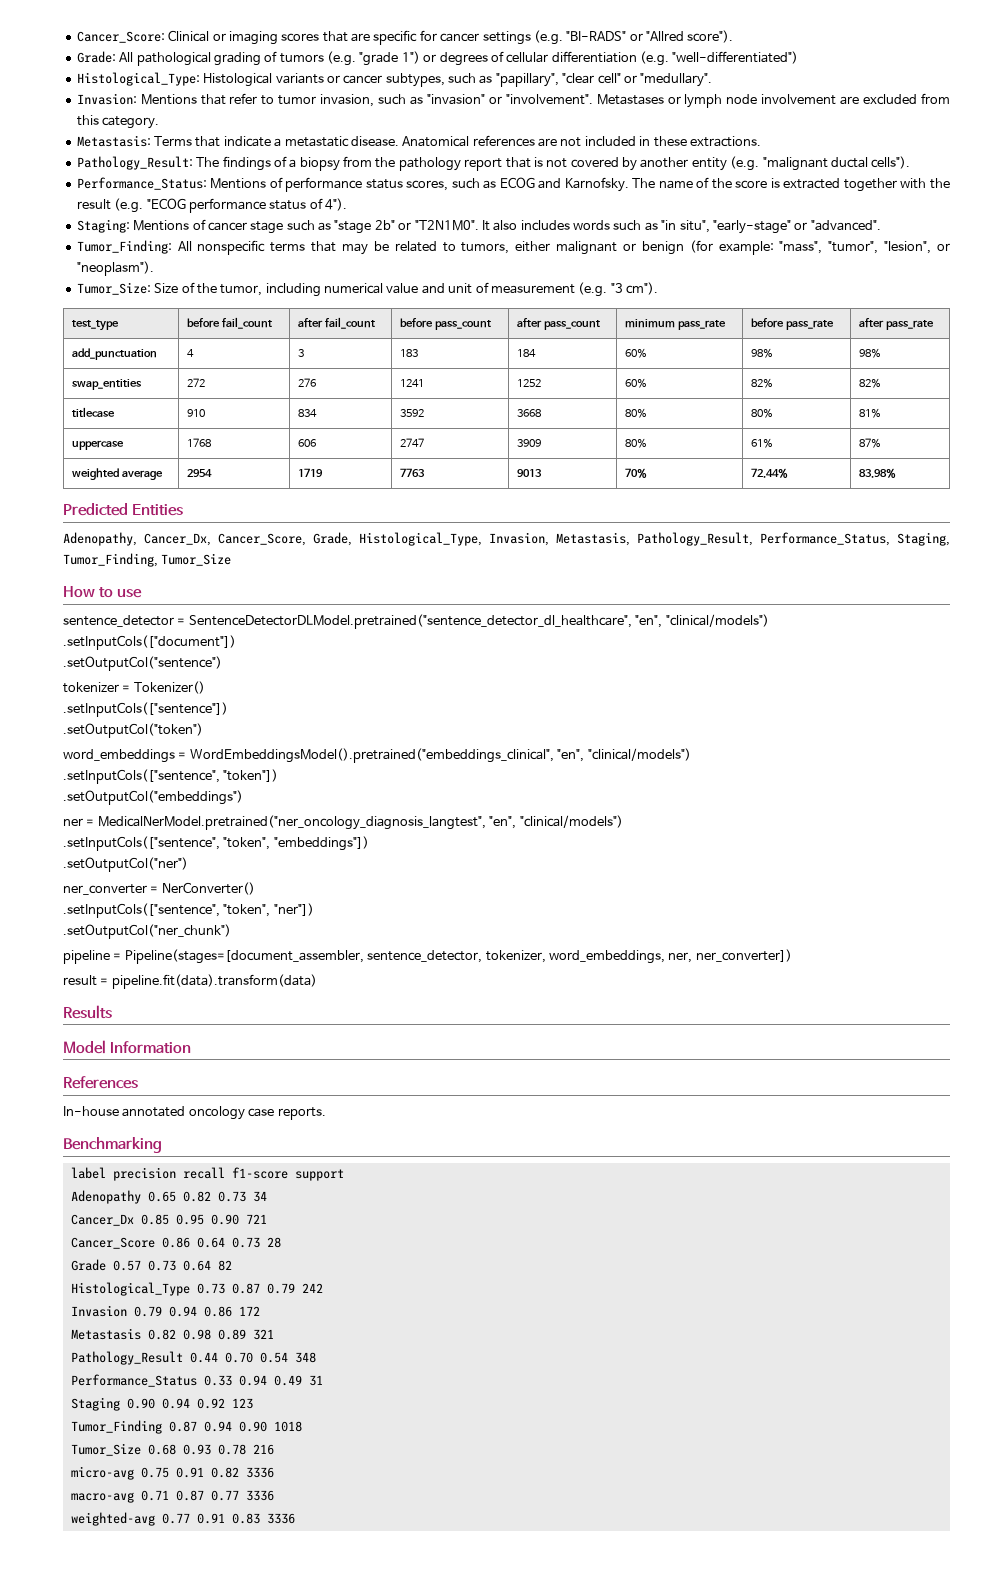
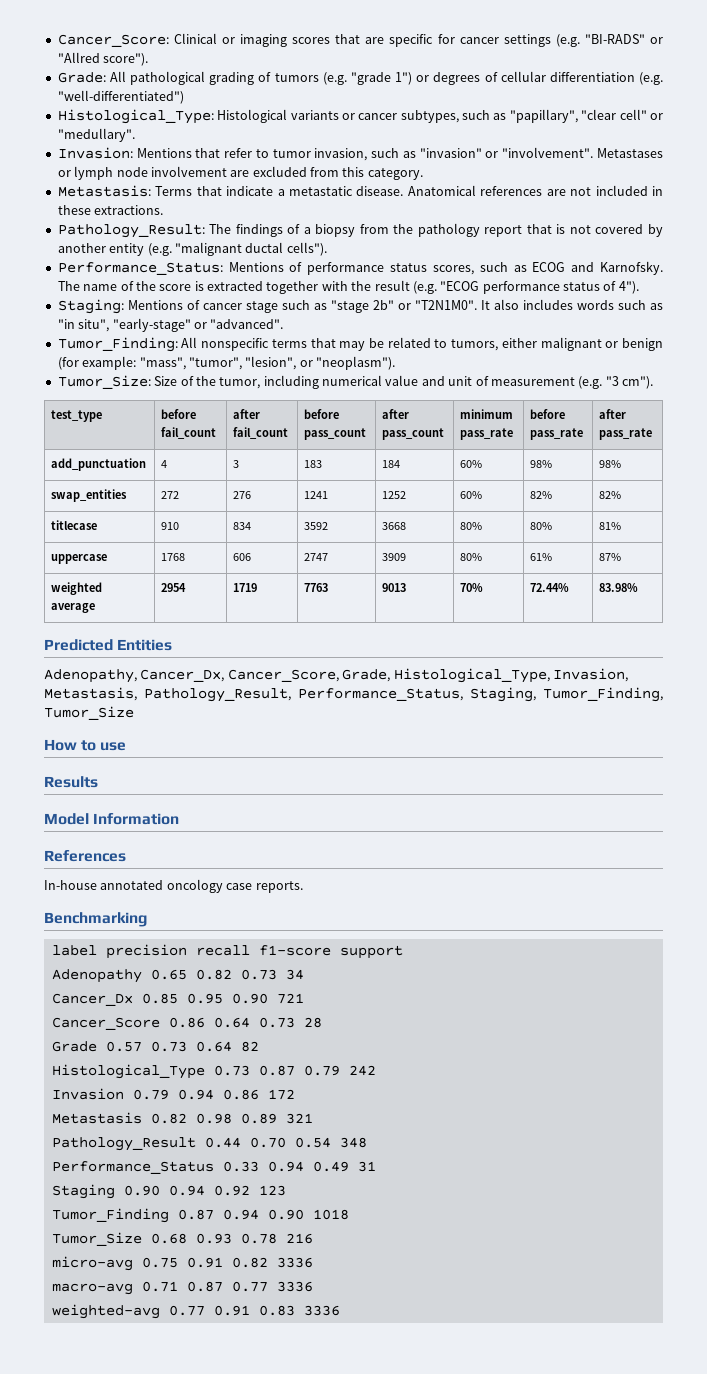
- sentence_detector = SentenceDetectorDLModel.pretrained("sentence_detector_dl_healthcare", "en", "clinical/models")
- .setInputCols(["document"])
- .setOutputCol("sentence")
- tokenizer = Tokenizer()
- .setInputCols(["sentence"])
- .setOutputCol("token")
- word_embeddings = WordEmbeddingsModel().pretrained("embeddings_clinical", "en", "clinical/models")
- .setInputCols(["sentence", "token"])
- .setOutputCol("embeddings")
- ner = MedicalNerModel.pretrained("ner_oncology_diagnosis_langtest", "en", "clinical/models")
- .setInputCols(["sentence", "token", "embeddings"])
- .setOutputCol("ner")
- ner_converter = NerConverter()
- .setInputCols(["sentence", "token", "ner"])
- .setOutputCol("ner_chunk")
- pipeline = Pipeline(stages=[document_assembler, sentence_detector, tokenizer, word_embeddings, ner, ner_converter])
- result = pipeline.fit(data).transform(data)

